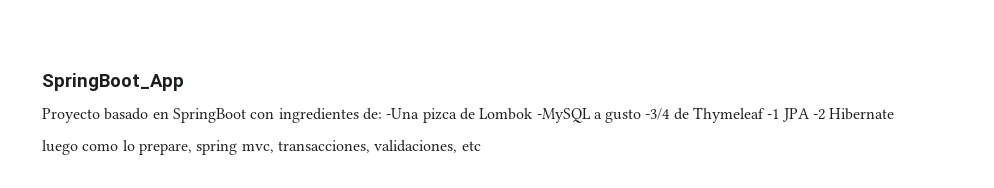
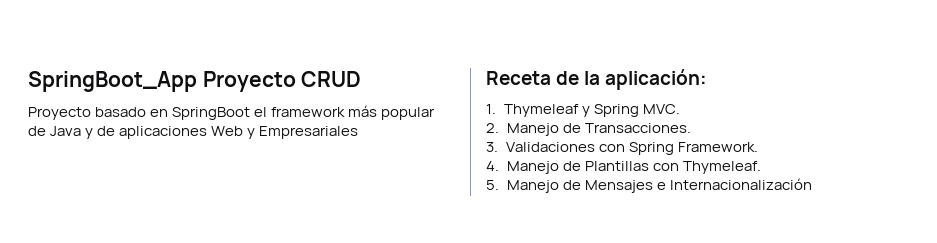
- SpringBoot_App
+ SpringBoot_App Proyecto CRUD
- Proyecto basado en SpringBoot con ingredientes de: -Una pizca de Lombok -MySQL a gusto -3/4 de Thymeleaf -1 JPA -2 Hibernate
- luego como lo prepare, spring mvc, transacciones, validaciones, etc
+ Proyecto basado en SpringBoot el framework más popular de Java y de aplicaciones Web y Empresariales
+ Receta de la aplicación:
+ 1. Thymeleaf y Spring MVC.
+ 2. Manejo de Transacciones.
+ 3. Validaciones con Spring Framework.
+ 4. Manejo de Plantillas con Thymeleaf.
+ 5. Manejo de Mensajes e Internacionalización

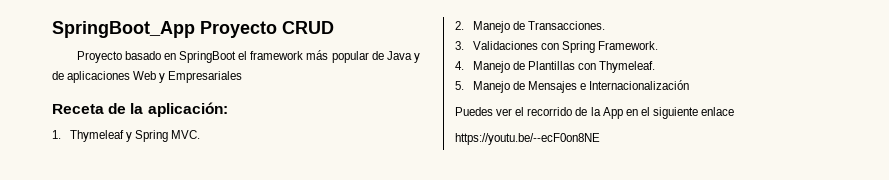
+ Puedes ver el recorrido de la App en el siguiente enlace
+ https://youtu.be/--ecF0on8NE

